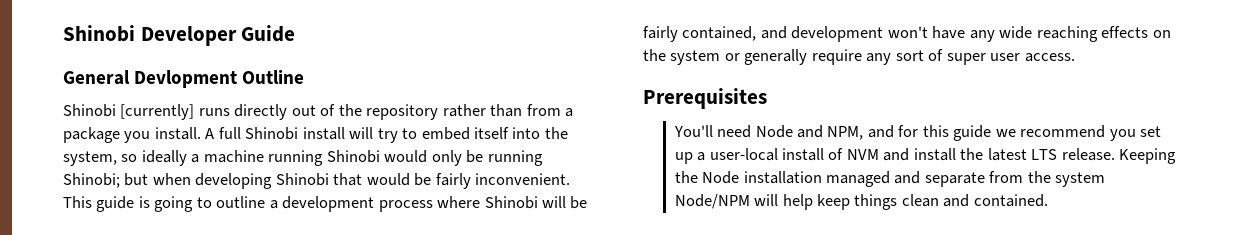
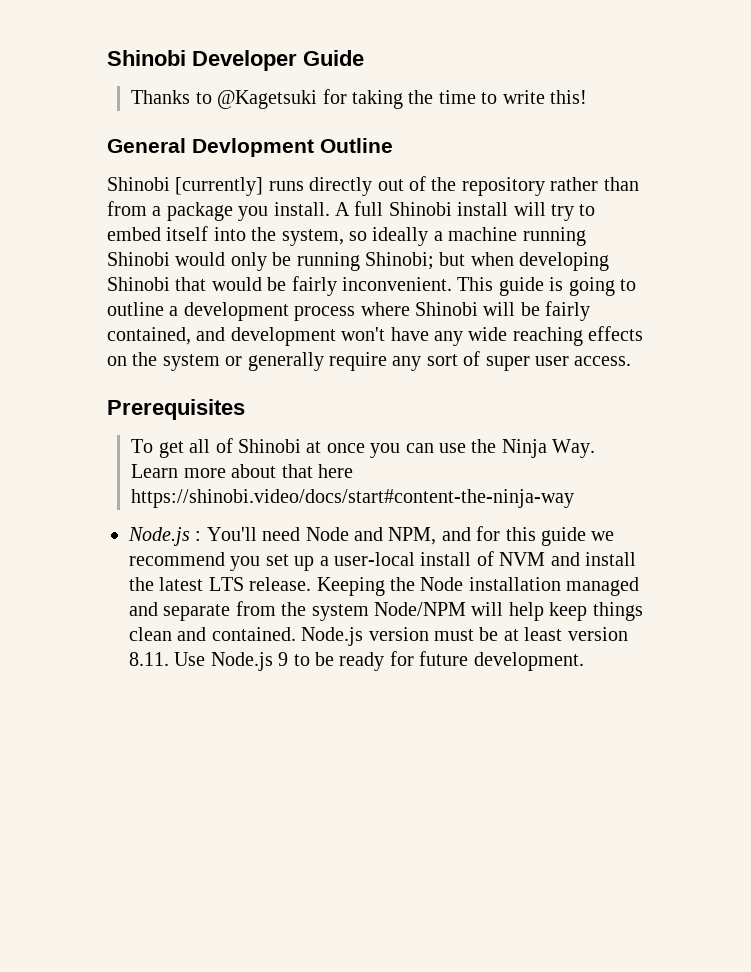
+ Thanks to @Kagetsuki for taking the time to write this!
- You'll need Node and NPM, and for this guide we recommend you set up a user-local install of NVM and install the latest LTS release.
+ To get all of Shinobi at once you can use the Ninja Way. Learn more about that here https://shinobi.video/docs/start#content-the-ninja-way
+ Node.js : You'll need Node and NPM, and for this guide we recommend you set up a user-local install of NVM and install the latest LTS release.
+ Node.js version must be at least version 8.11. Use Node.js 9 to be ready for future development.

